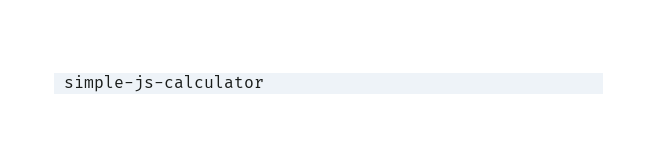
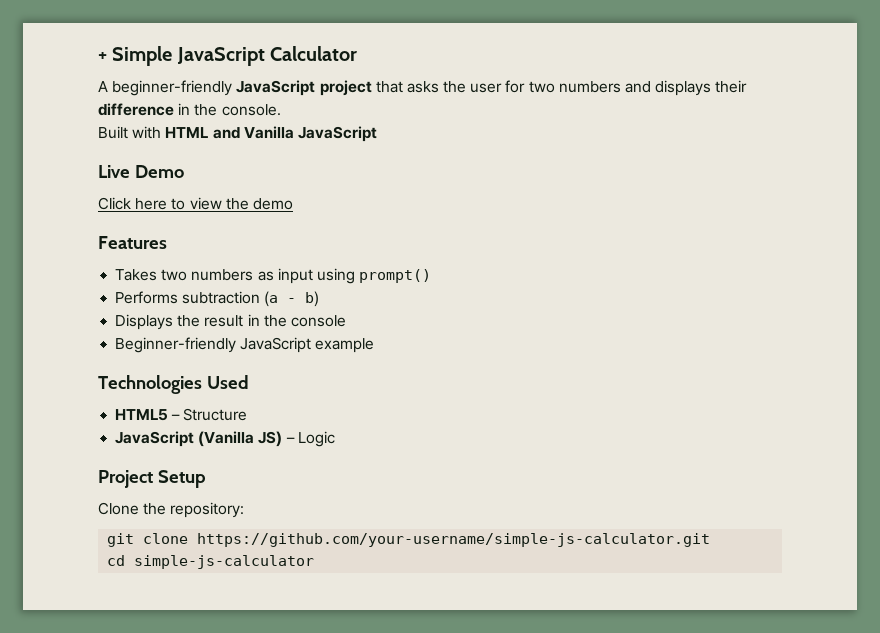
- simple-js-calculator
+ + Simple JavaScript Calculator
+ A beginner-friendly JavaScript project that asks the user for two numbers and displays their difference in the console.
+ Built with HTML and Vanilla JavaScript
+ Live Demo
+ Click here to view the demo
+ Features
+ Takes two numbers as input using prompt()
+ Performs subtraction (a - b)
+ Displays the result in the console
+ Beginner-friendly JavaScript example
+ Technologies Used
+ HTML5 – Structure
+ JavaScript (Vanilla JS) – Logic
+ Project Setup
+ Clone the repository:
+ git clone https://github.com/your-username/simple-js-calculator.git
+ cd simple-js-calculator

